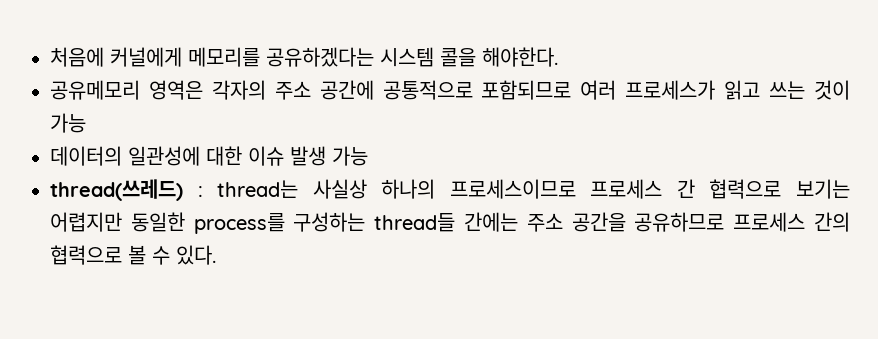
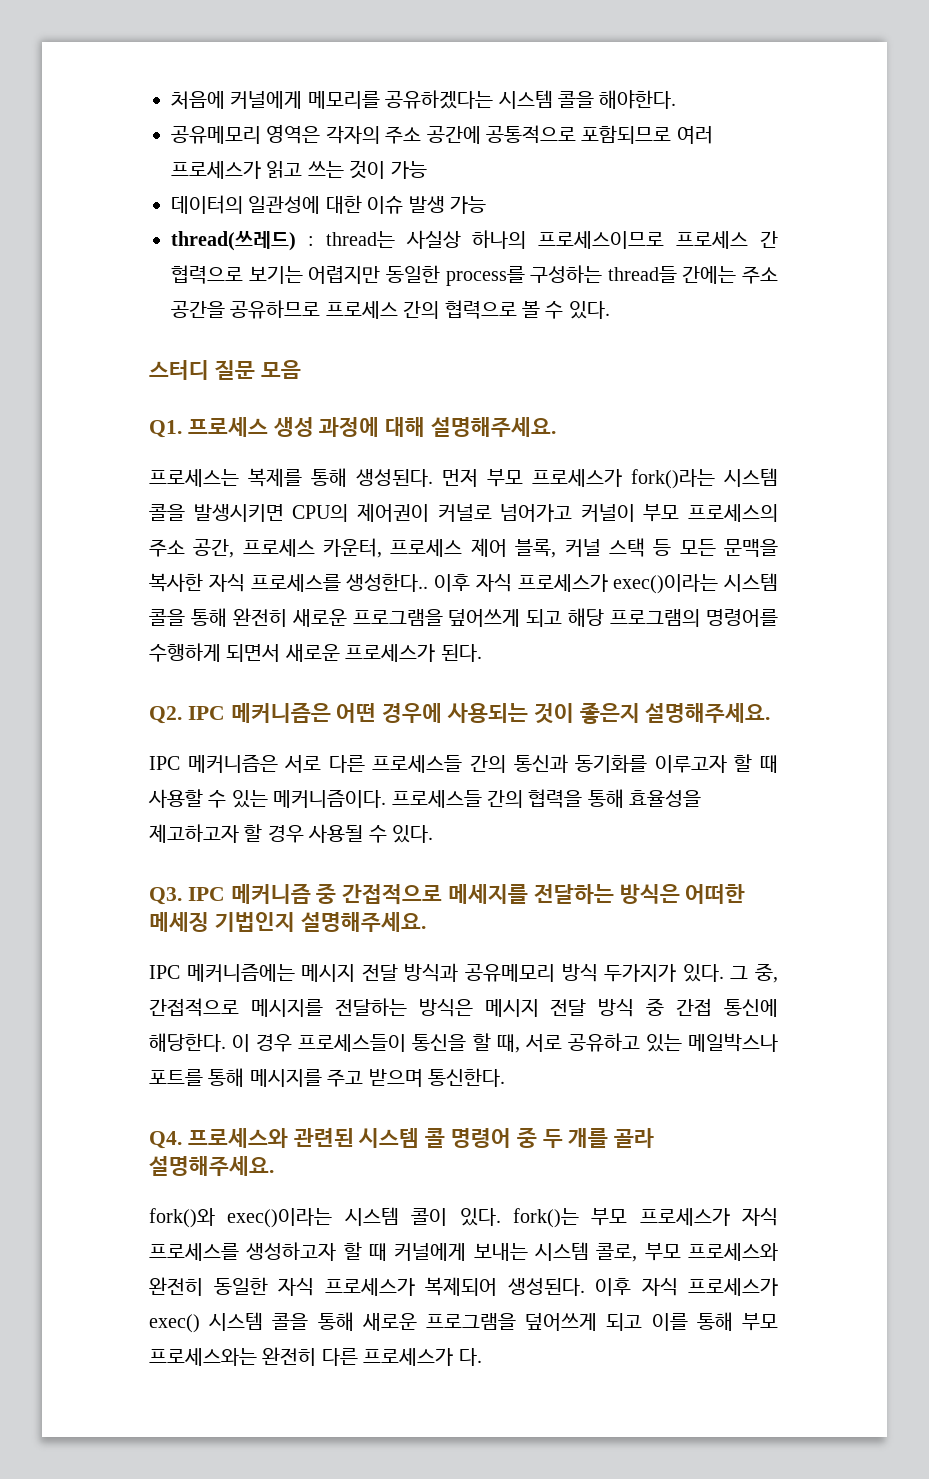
+ 스터디 질문 모음
+ Q1. 프로세스 생성 과정에 대해 설명해주세요.
+ 프로세스는 복제를 통해 생성된다. 먼저 부모 프로세스가 fork()라는 시스템 콜을 발생시키면 CPU의 제어권이 커널로 넘어가고 커널이 부모 프로세스의 주소 공간, 프로세스 카운터, 프로세스 제어 블록, 커널 스택 등 모든 문맥을 복사한 자식 프로세스를 생성한다.. 이후 자식 프로세스가 exec()이라는 시스템 콜을 통해 완전히 새로운 프로그램을 덮어쓰게 되고 해당 프로그램의 명령어를 수행하게 되면서 새로운 프로세스가 된다.
+ Q2. IPC 메커니즘은 어떤 경우에 사용되는 것이 좋은지 설명해주세요.
+ IPC 메커니즘은 서로 다른 프로세스들 간의 통신과 동기화를 이루고자 할 때 사용할 수 있는 메커니즘이다. 프로세스들 간의 협력을 통해 효율성을 제고하고자 할 경우 사용될 수 있다.
+ Q3. IPC 메커니즘 중 간접적으로 메세지를 전달하는 방식은 어떠한 메세징 기법인지 설명해주세요.
+ IPC 메커니즘에는 메시지 전달 방식과 공유메모리 방식 두가지가 있다. 그 중, 간접적으로 메시지를 전달하는 방식은 메시지 전달 방식 중 간접 통신에 해당한다. 이 경우 프로세스들이 통신을 할 때, 서로 공유하고 있는 메일박스나 포트를 통해 메시지를 주고 받으며 통신한다.
+ Q4. 프로세스와 관련된 시스템 콜 명령어 중 두 개를 골라 설명해주세요.
+ fork()와 exec()이라는 시스템 콜이 있다. fork()는 부모 프로세스가 자식 프로세스를 생성하고자 할 때 커널에게 보내는 시스템 콜로, 부모 프로세스와 완전히 동일한 자식 프로세스가 복제되어 생성된다. 이후 자식 프로세스가 exec() 시스템 콜을 통해 새로운 프로그램을 덮어쓰게 되고 이를 통해 부모 프로세스와는 완전히 다른 프로세스가 다.

